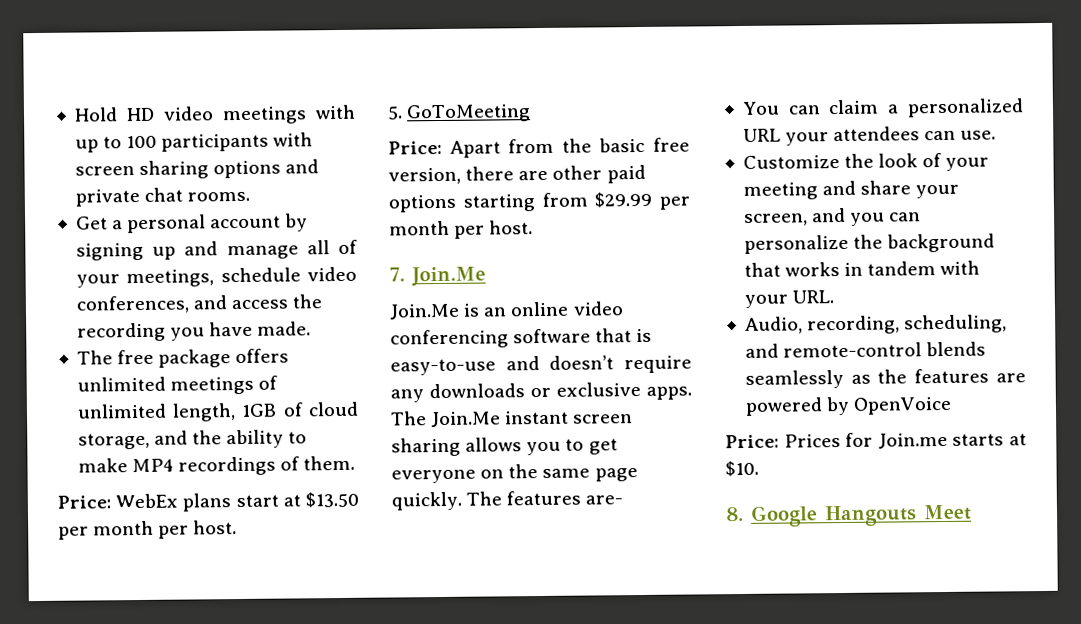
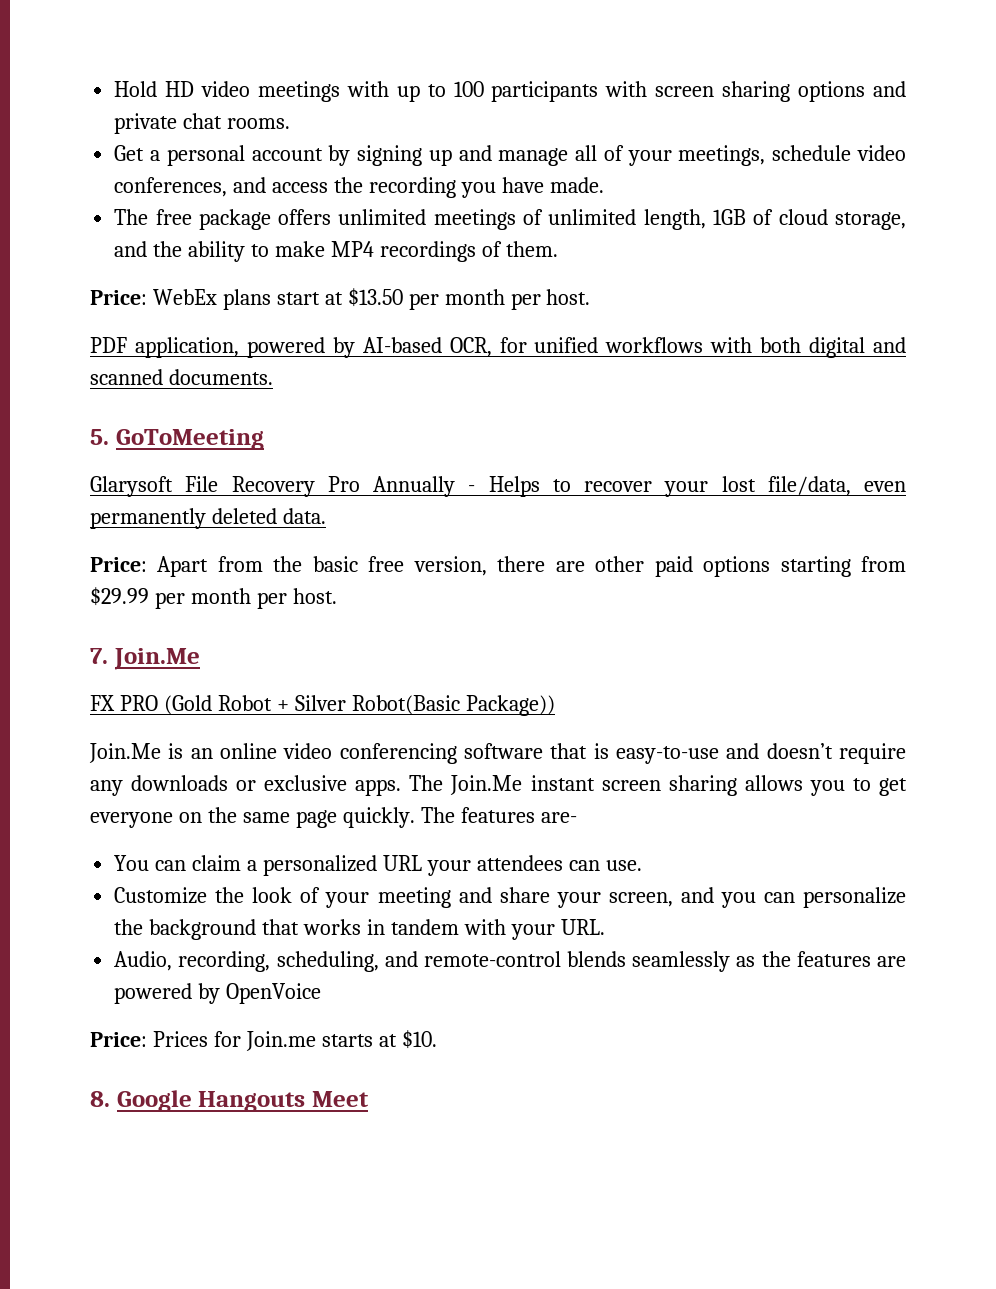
+ PDF application, powered by AI-based OCR, for unified workflows with both digital and scanned documents.
  5. GoToMeeting
+ Glarysoft File Recovery Pro Annually - Helps to recover your lost file/data, even permanently deleted data.
+ FX PRO (Gold Robot + Silver Robot(Basic Package))

